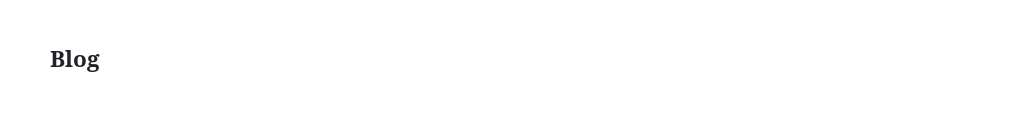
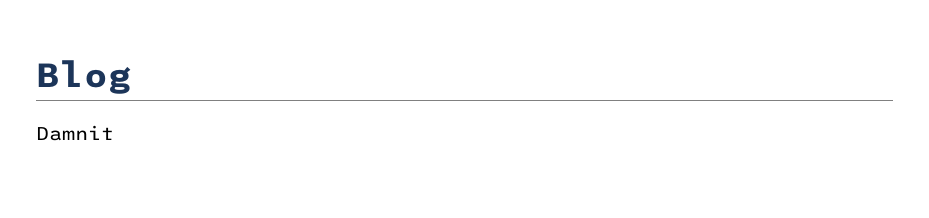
+ Damnit

